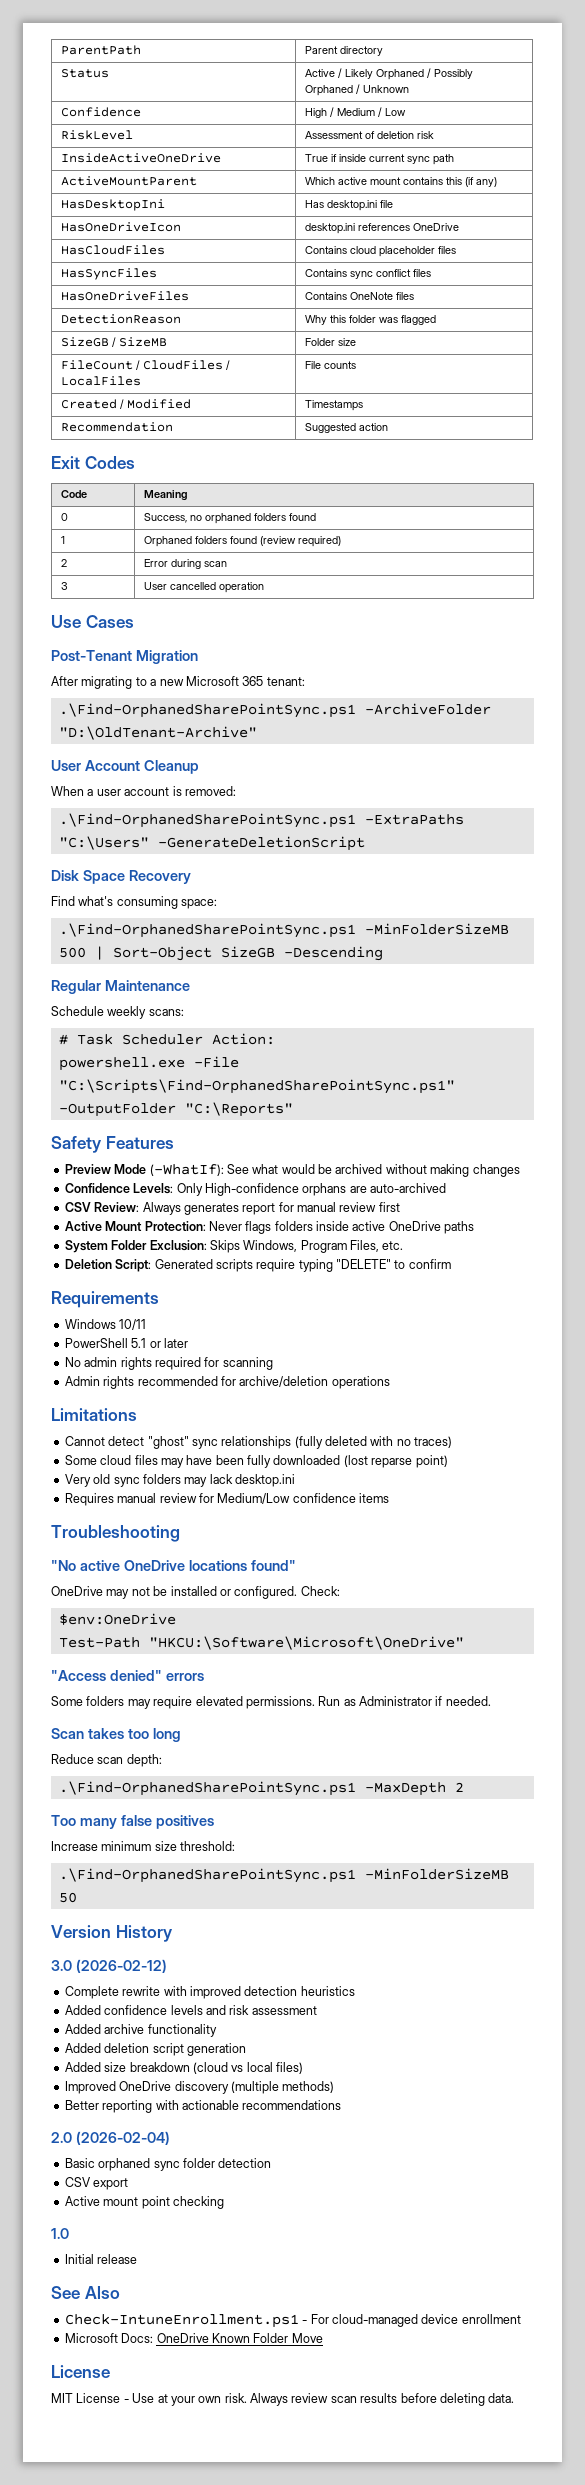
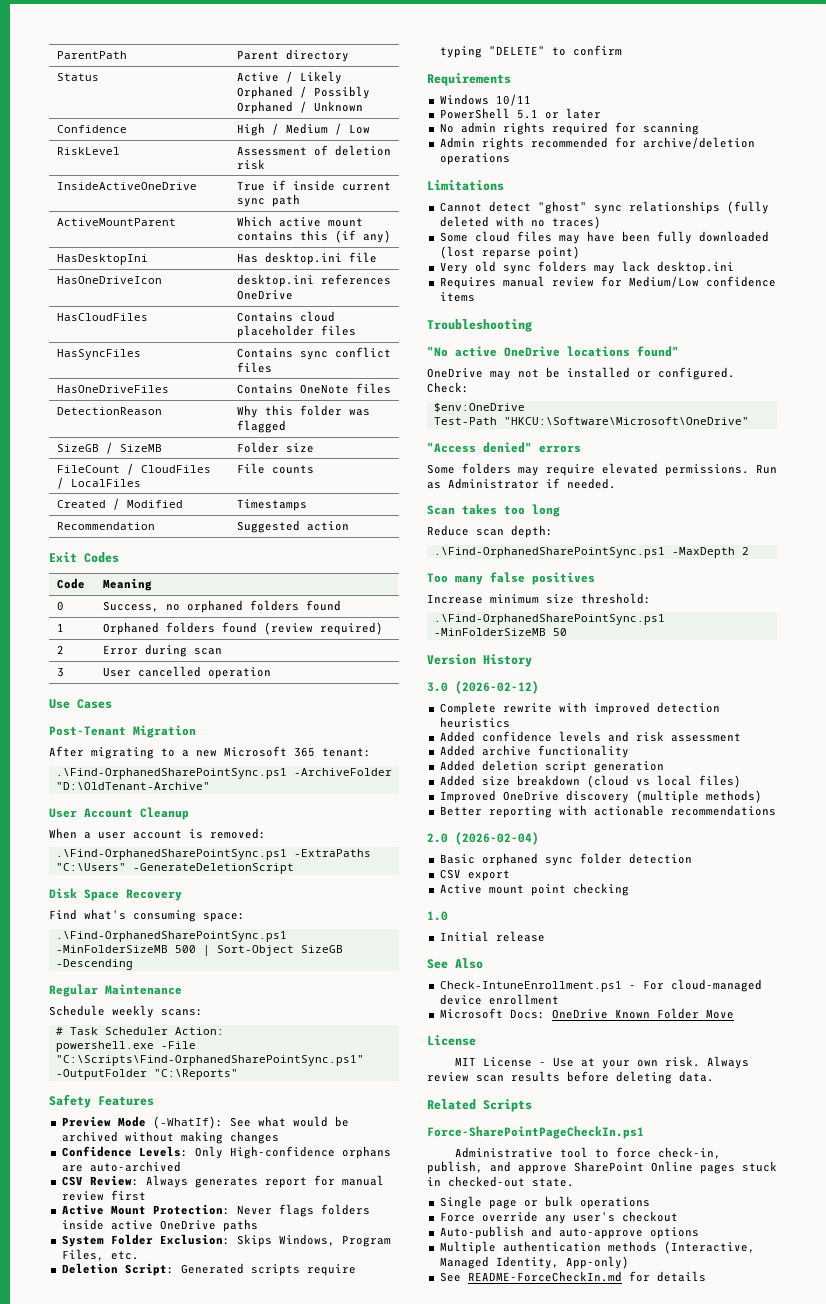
+ Related Scripts
+ Force-SharePointPageCheckIn.ps1
+ Administrative tool to force check-in, publish, and approve SharePoint Online pages stuck in checked-out state.
+ Single page or bulk operations
+ Force override any user's checkout
+ Auto-publish and auto-approve options
+ Multiple authentication methods (Interactive, Managed Identity, App-only)
+ See README-ForceCheckIn.md for details

